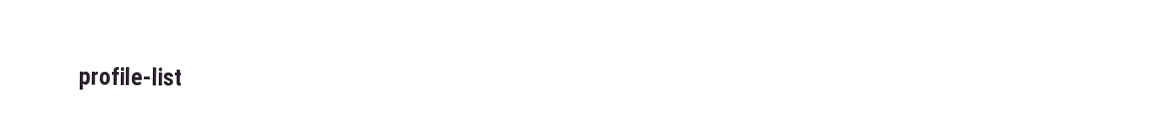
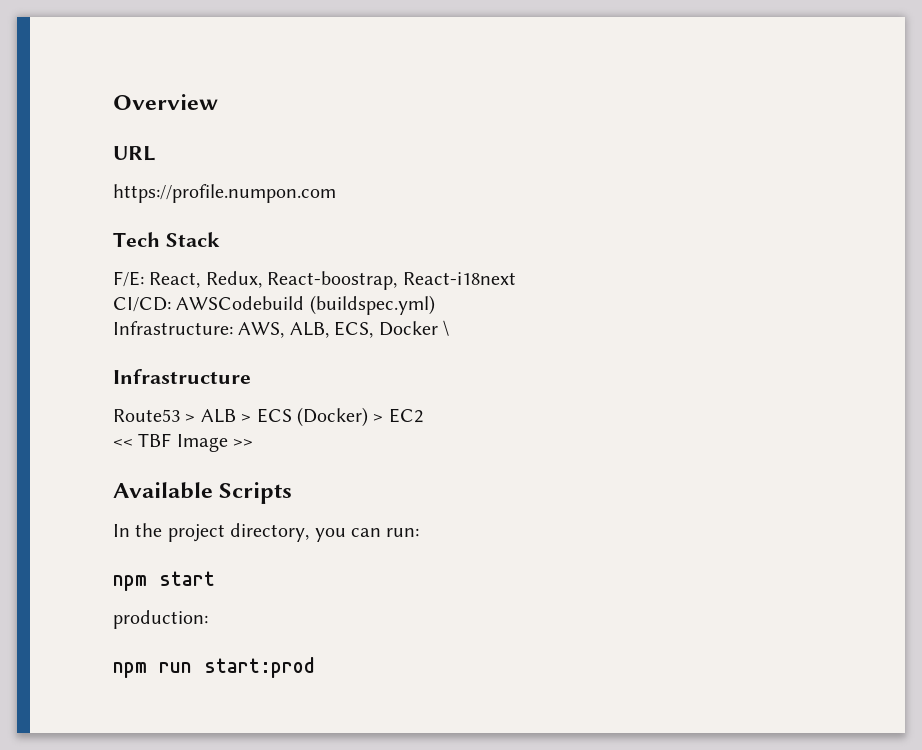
- profile-list
+ Overview
+ URL
+ https://profile.numpon.com
+ Tech Stack
+ F/E: React, Redux, React-boostrap, React-i18next
+ CI/CD: AWSCodebuild (buildspec.yml)
+ Infrastructure: AWS, ALB, ECS, Docker \
+ Infrastructure
+ Route53 > ALB > ECS (Docker) > EC2
+ << TBF Image >>
+ Available Scripts
+ In the project directory, you can run:
+ npm start
+ production:
+ npm run start:prod

